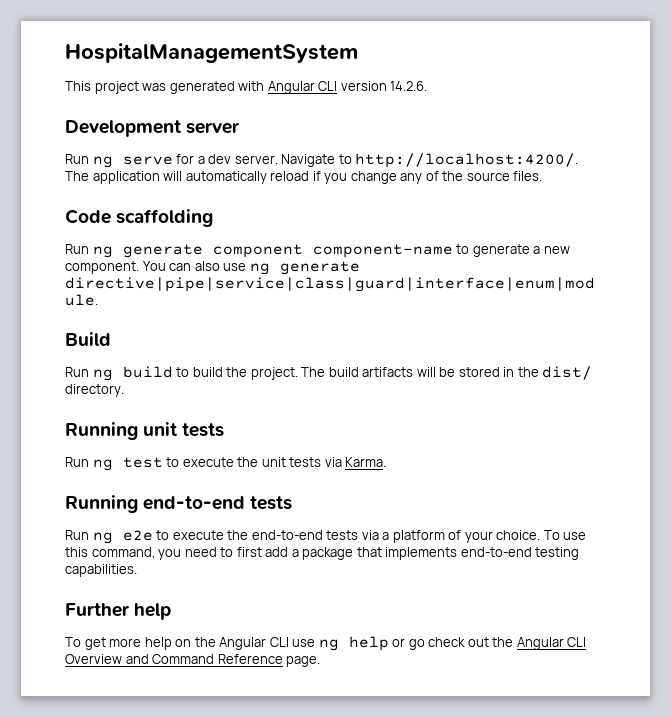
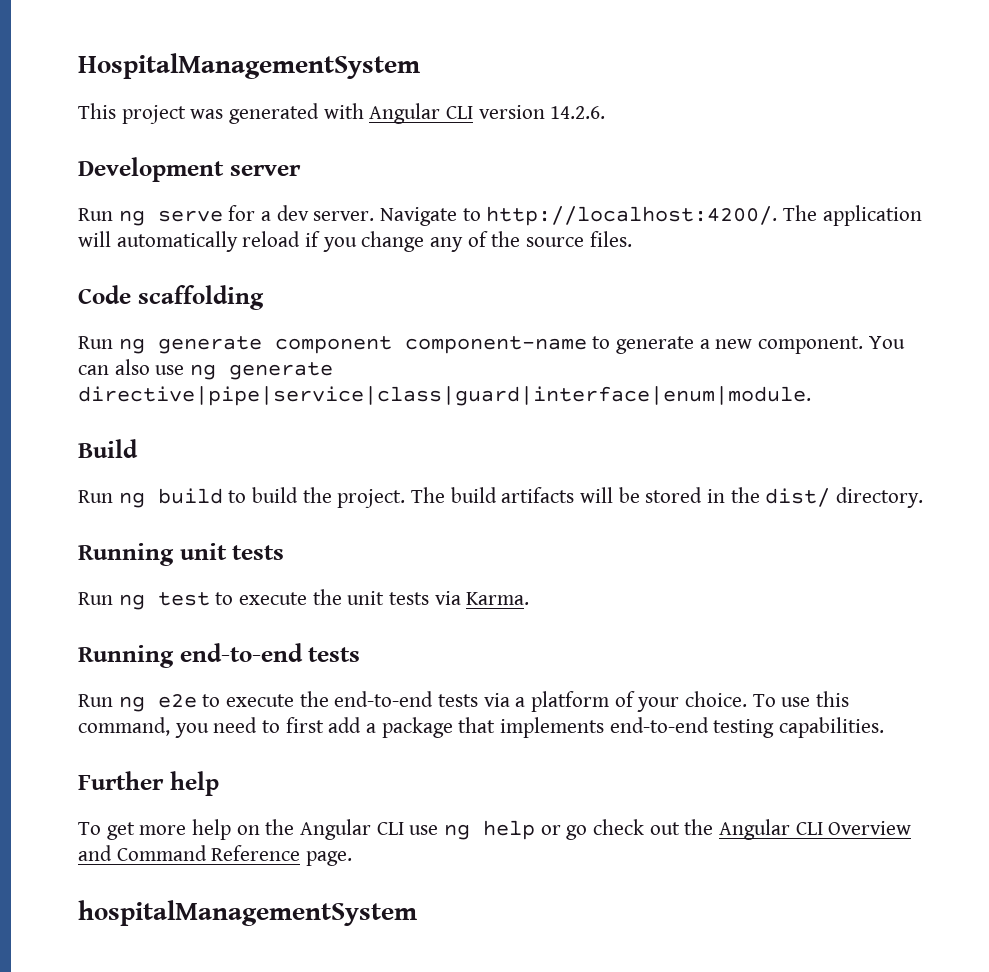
+ hospitalManagementSystem

